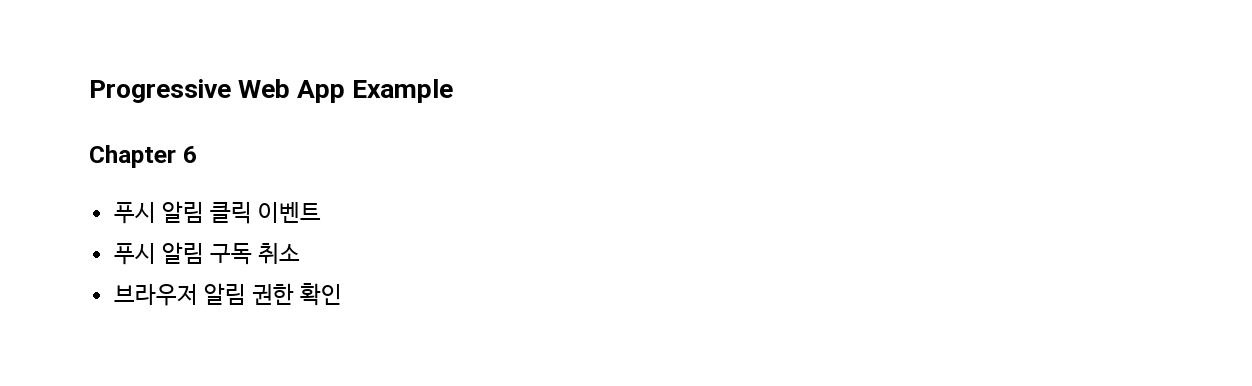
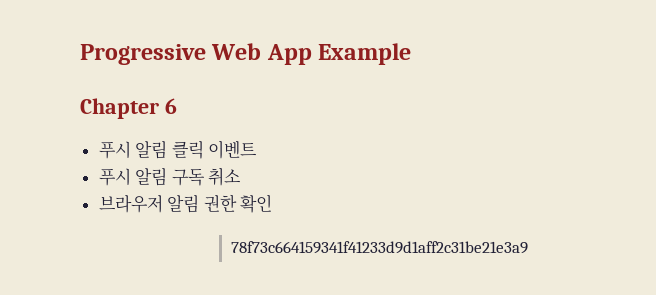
+ 78f73c664159341f41233d9d1aff2c31be21e3a9

